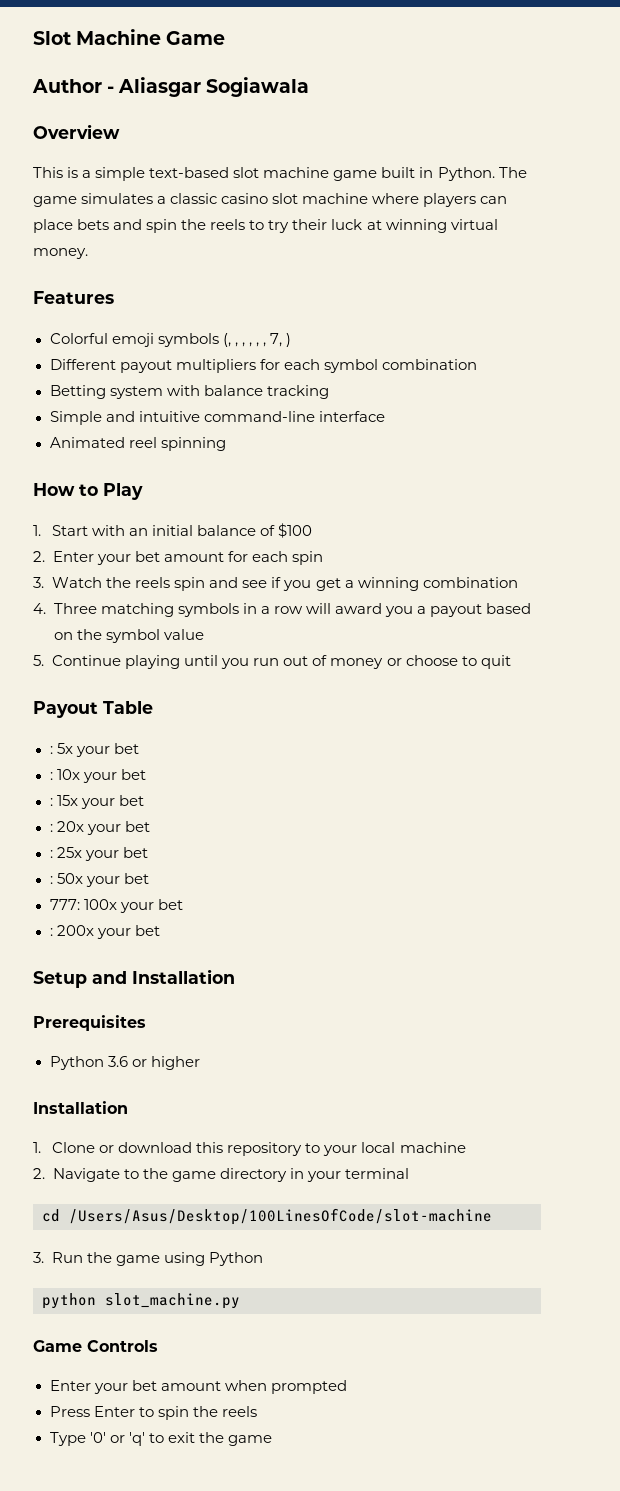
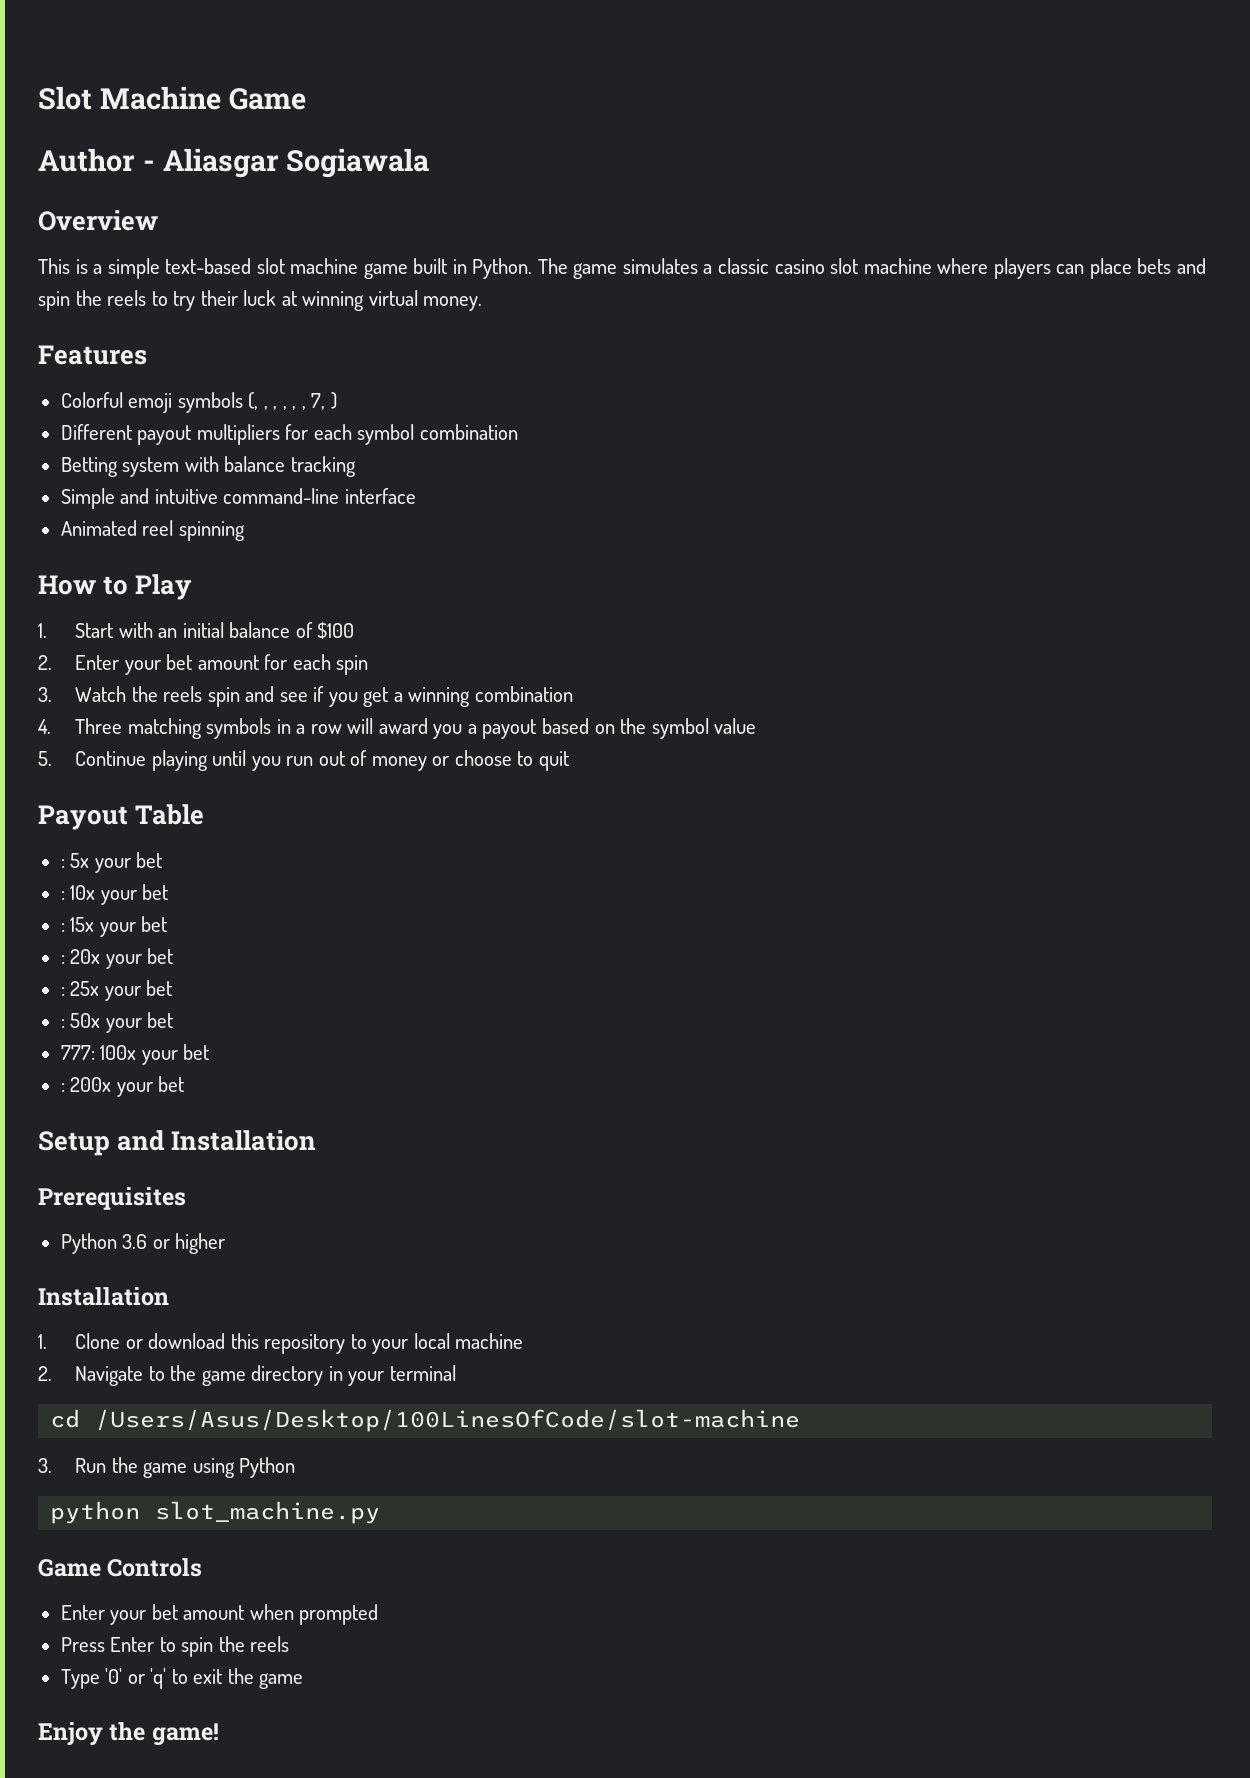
+ Enjoy the game!

